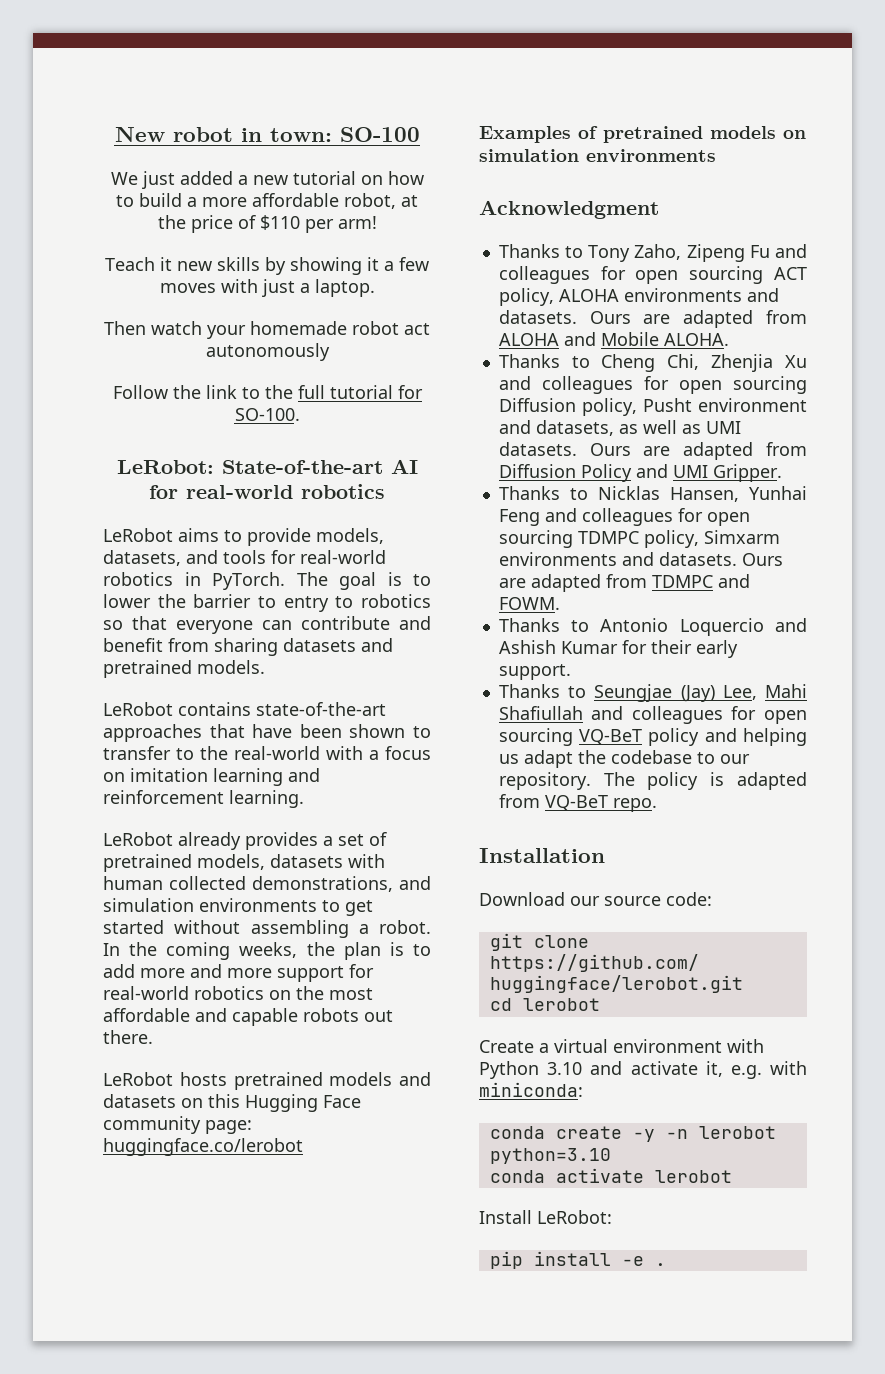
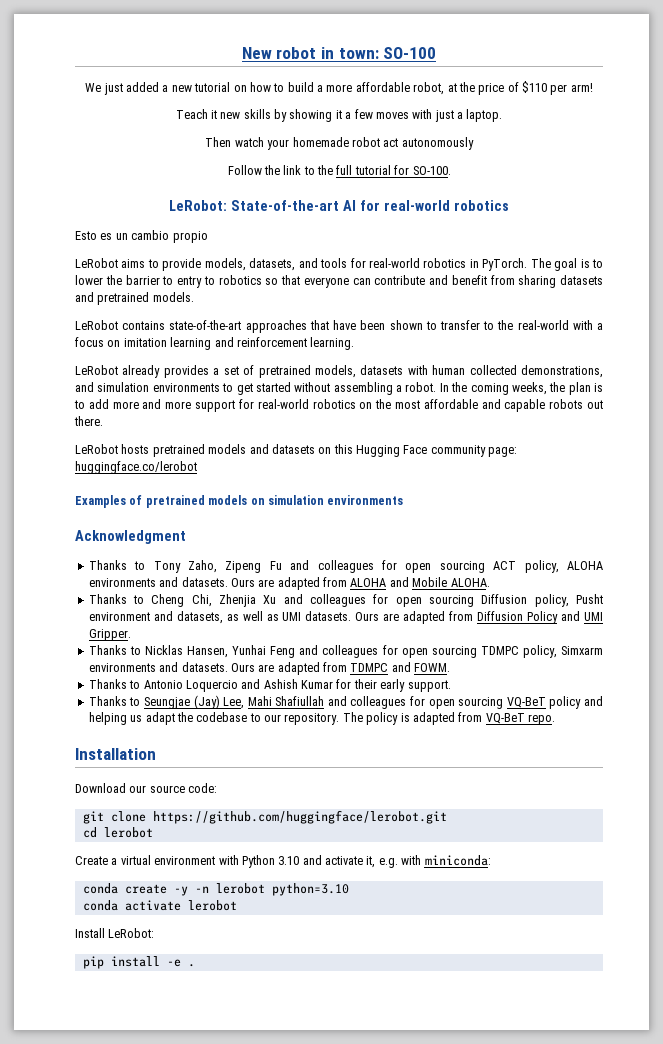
+ Esto es un cambio propio

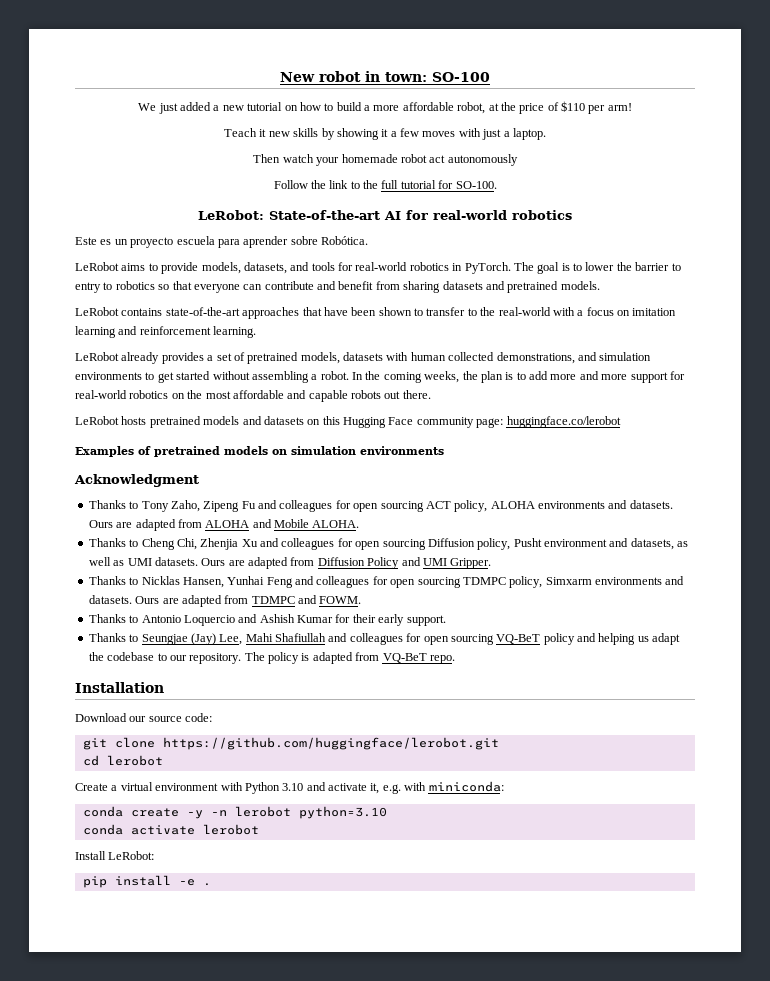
- Esto es un cambio propio
+ Este es un proyecto escuela para aprender sobre Robótica.

